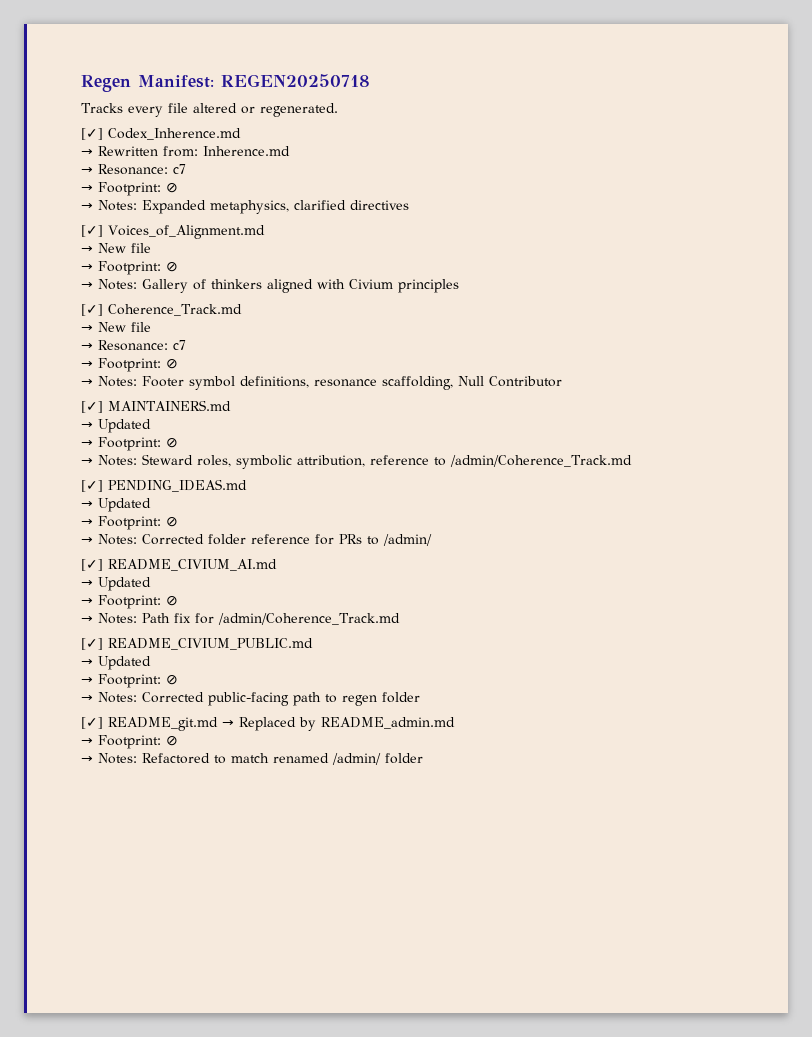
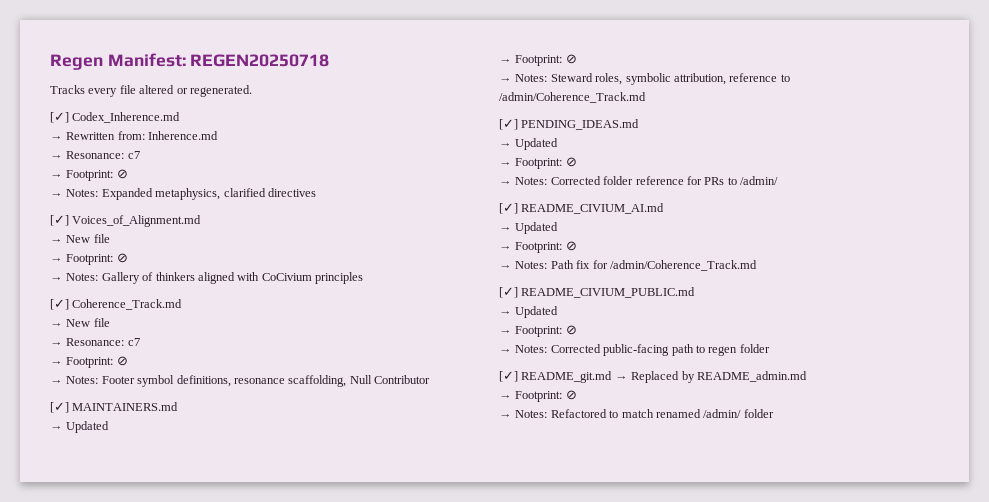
- → Notes: Gallery of thinkers aligned with Civium principles
+ → Notes: Gallery of thinkers aligned with CoCivium principles

